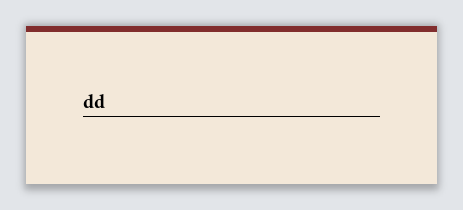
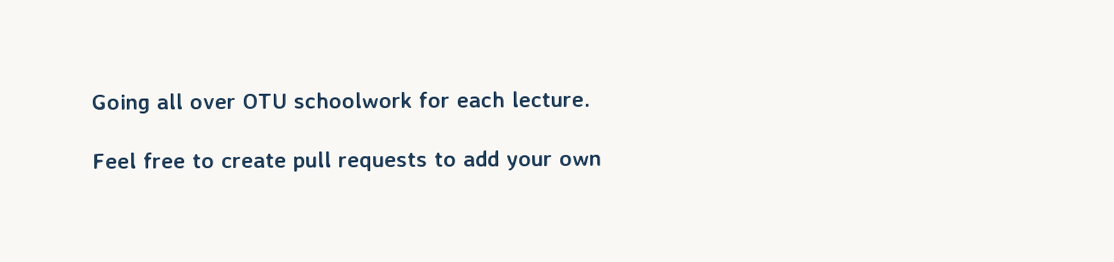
- dd
+ Going all over OTU schoolwork for each lecture.
+ Feel free to create pull requests to add your own

